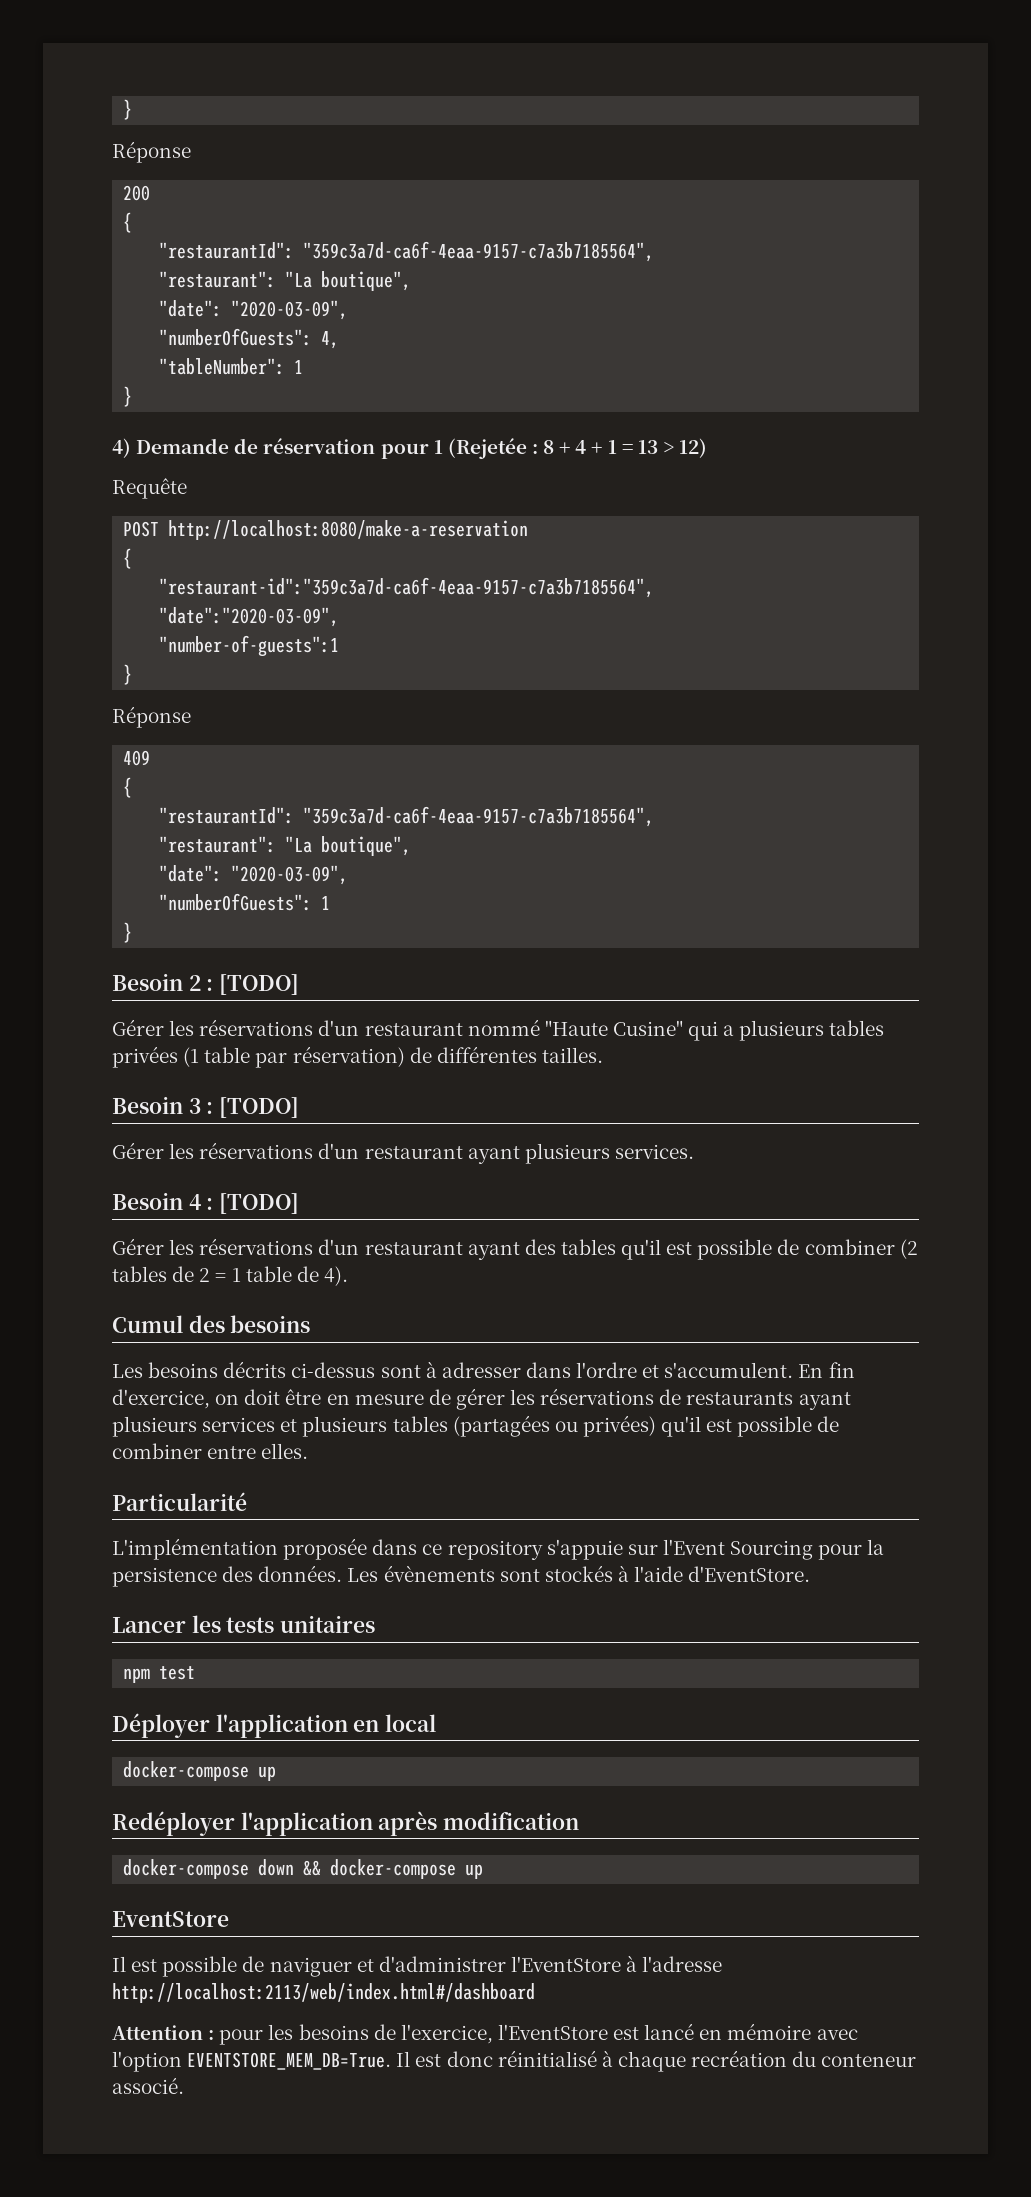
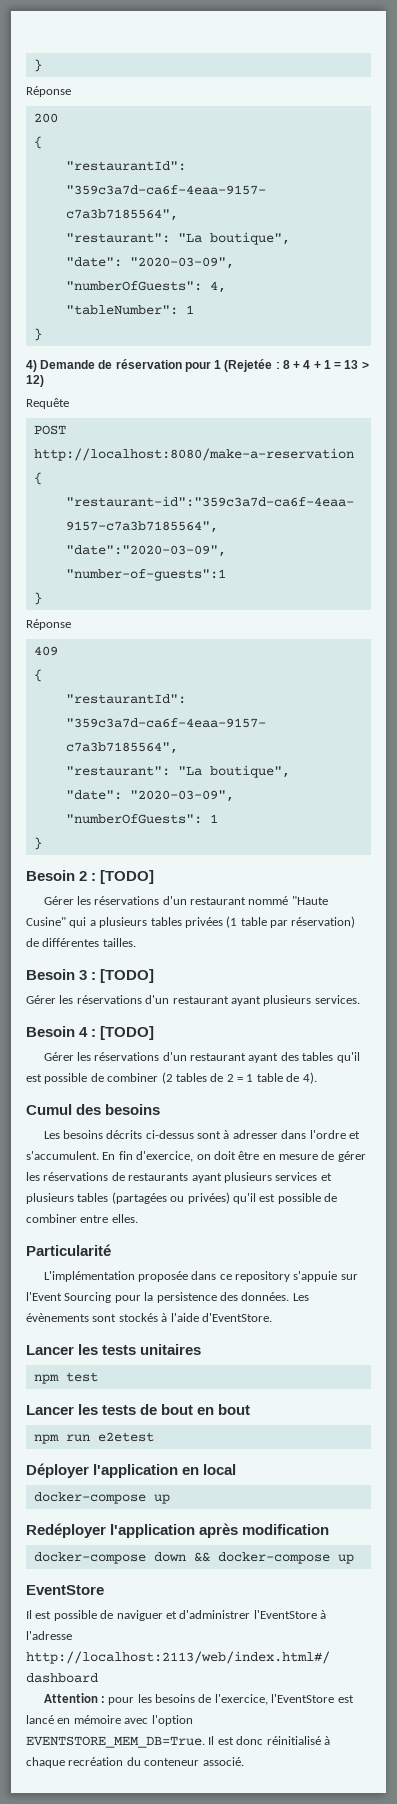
+ Lancer les tests de bout en bout
+ npm run e2etest

